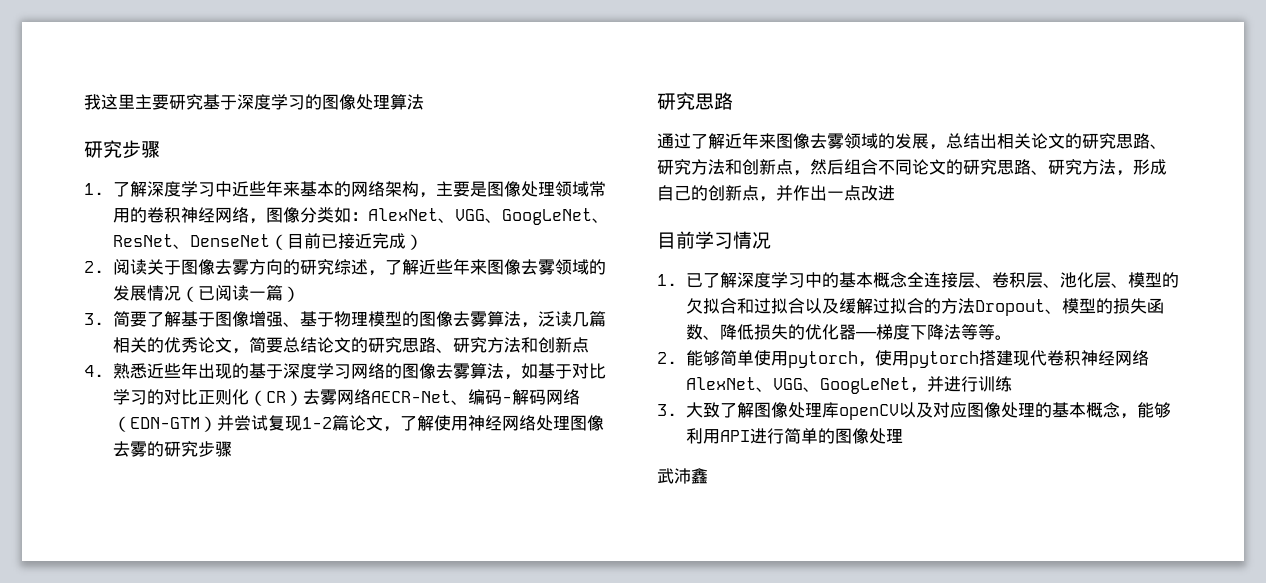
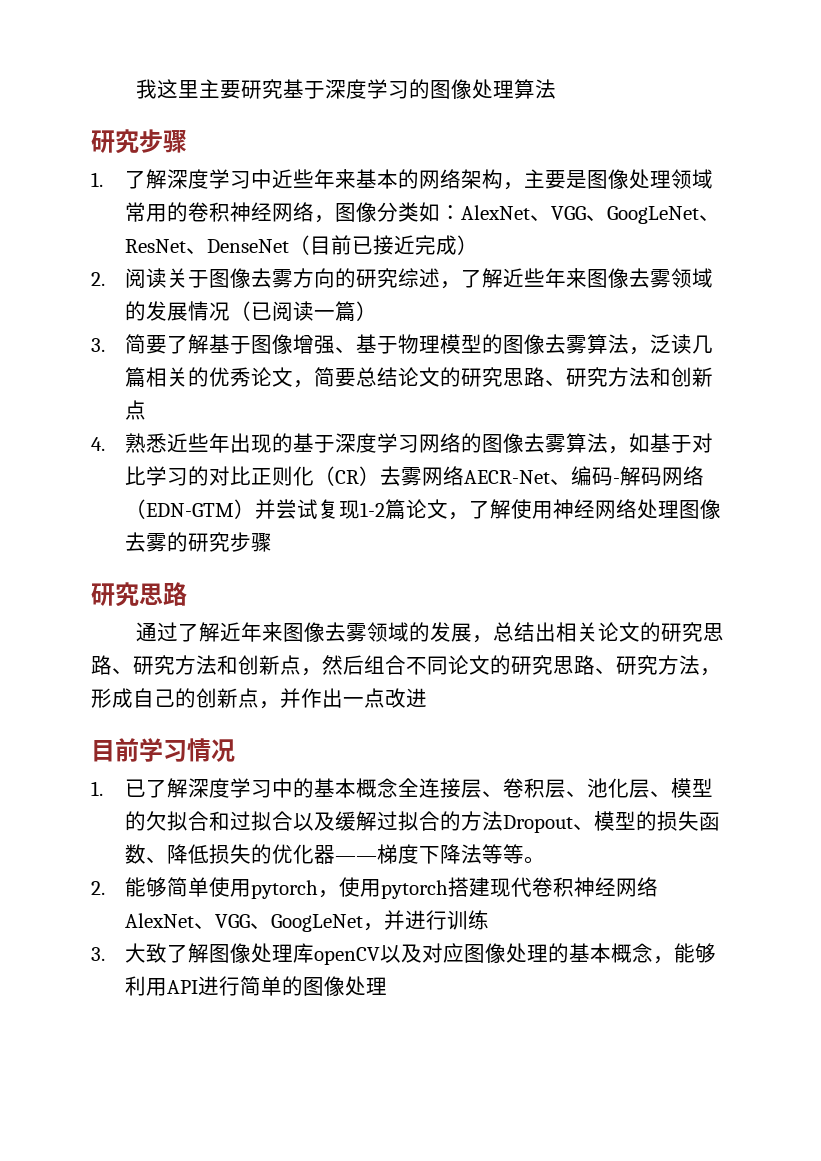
- 武沛鑫

